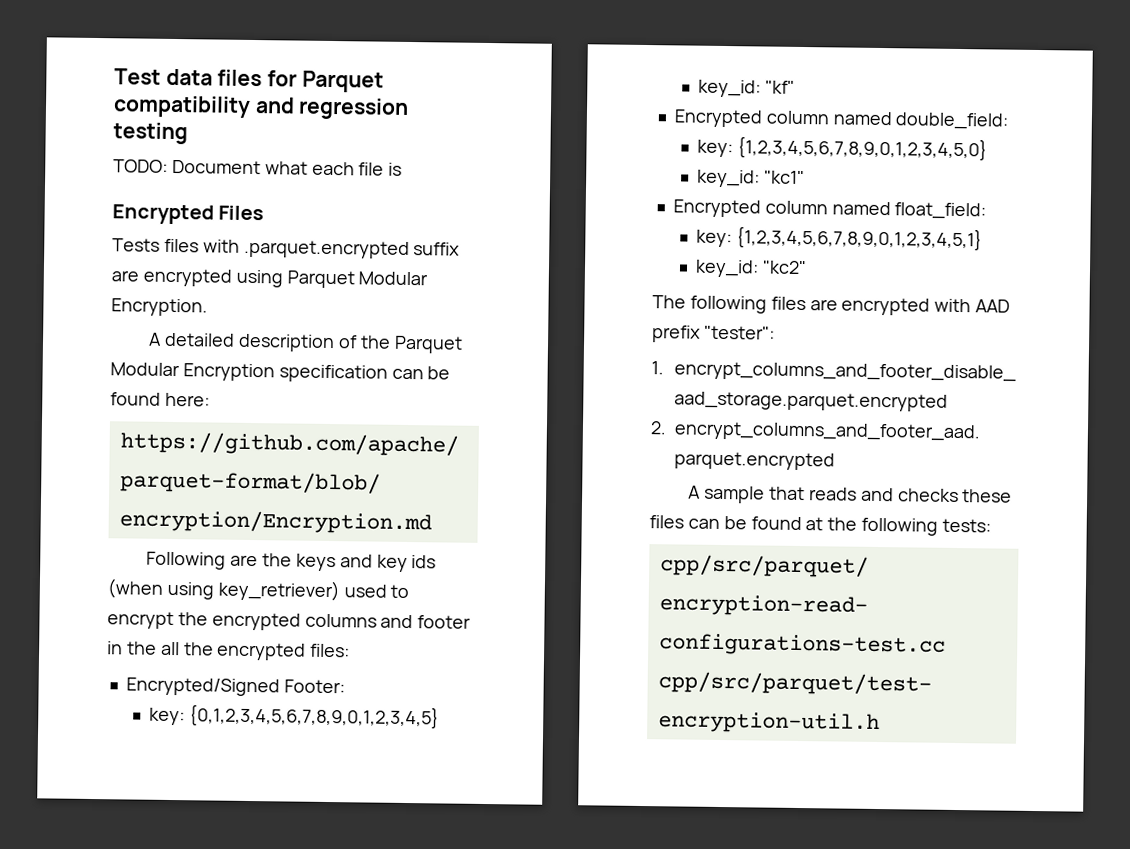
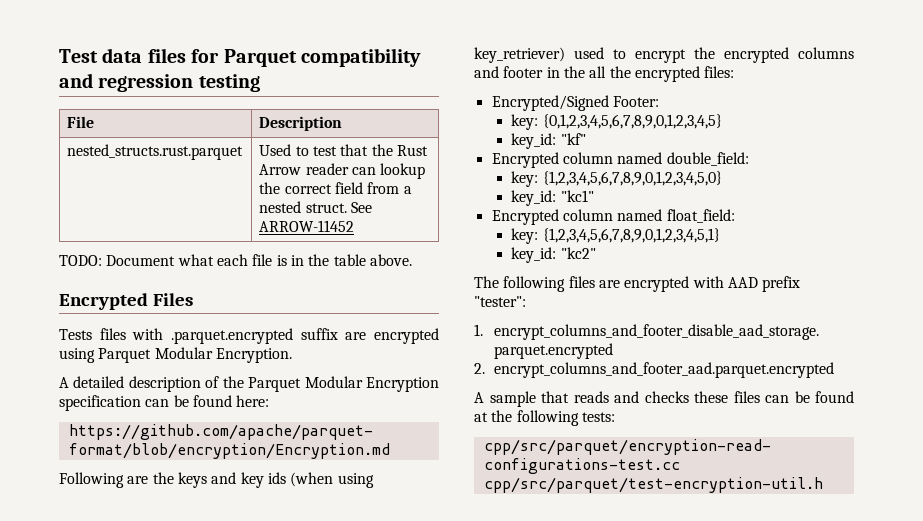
+ File | Description
+ nested_structs.rust.parquet | Used to test that the Rust Arrow reader can lookup the correct field from a nested struct. See ARROW-11452
- TODO: Document what each file is
+ TODO: Document what each file is in the table above.

